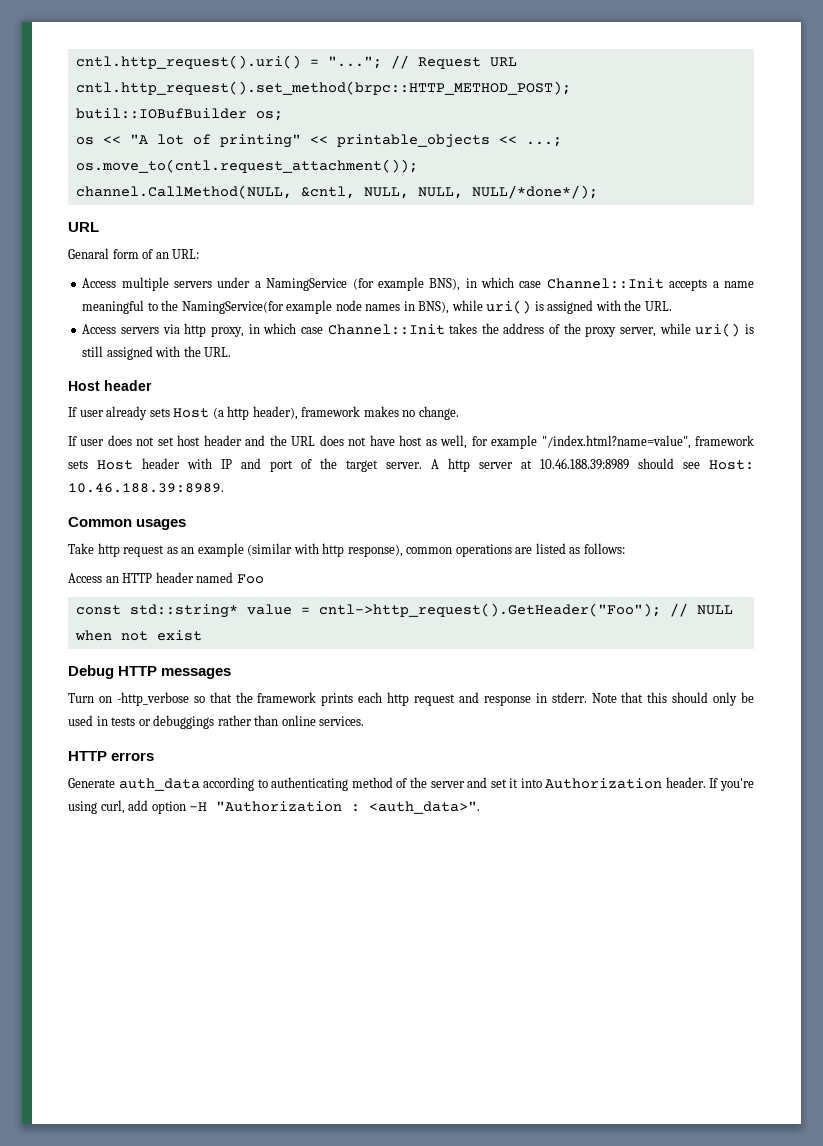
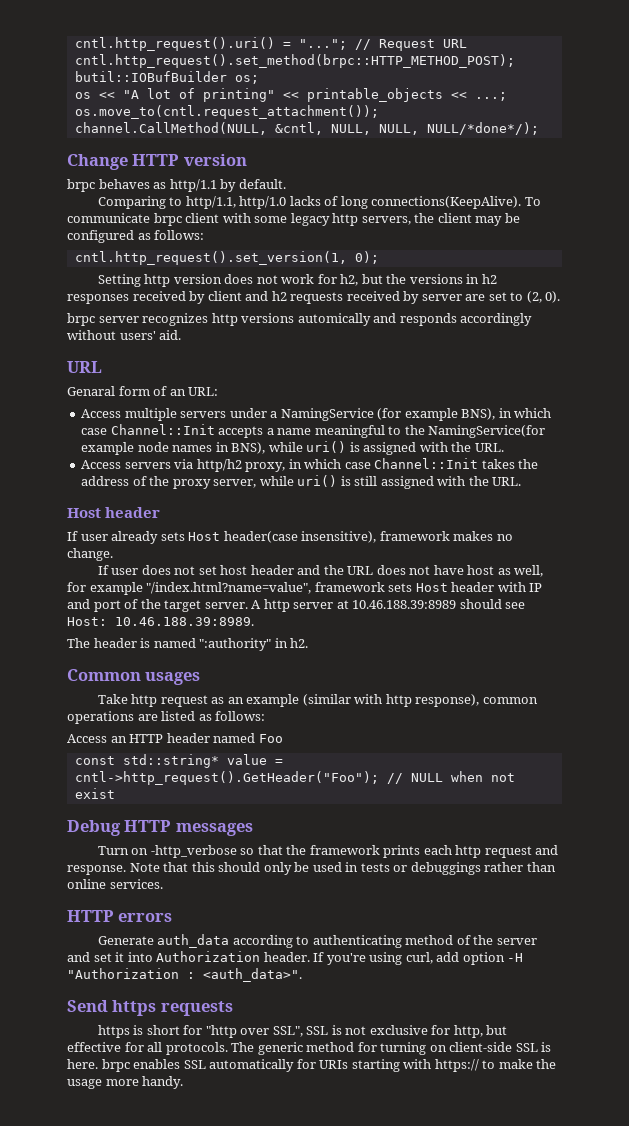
+ Change HTTP version
+ brpc behaves as http/1.1 by default.
+ Comparing to http/1.1, http/1.0 lacks of long connections(KeepAlive). To communicate brpc client with some legacy http servers, the client may be configured as follows:
+ cntl.http_request().set_version(1, 0);
+ Setting http version does not work for h2, but the versions in h2 responses received by client and h2 requests received by server are set to (2, 0).
+ brpc server recognizes http versions automically and responds accordingly without users' aid.
- Access servers via http proxy, in which case Channel::Init takes the address of the proxy server, while uri() is still assigned with the URL.
+ Access servers via http/h2 proxy, in which case Channel::Init takes the address of the proxy server, while uri() is still assigned with the URL.
- If user already sets Host (a http header), framework makes no change.
+ If user already sets Host header(case insensitive), framework makes no change.
+ The header is named ":authority" in h2.
- Turn on -http_verbose so that the framework prints each http request and response in stderr.
+ Turn on -http_verbose so that the framework prints each http request and response.
+ Send https requests
+ https is short for "http over SSL", SSL is not exclusive for http, but effective for all protocols. The generic method for turning on client-side SSL is here. brpc enables SSL automatically for URIs starting with https:// to make the usage more handy.

